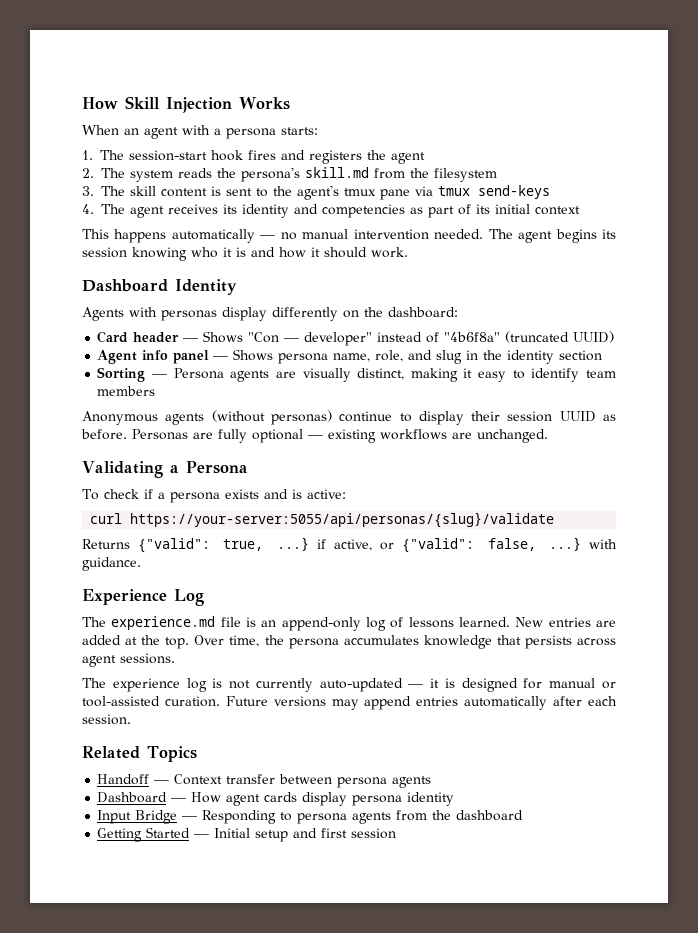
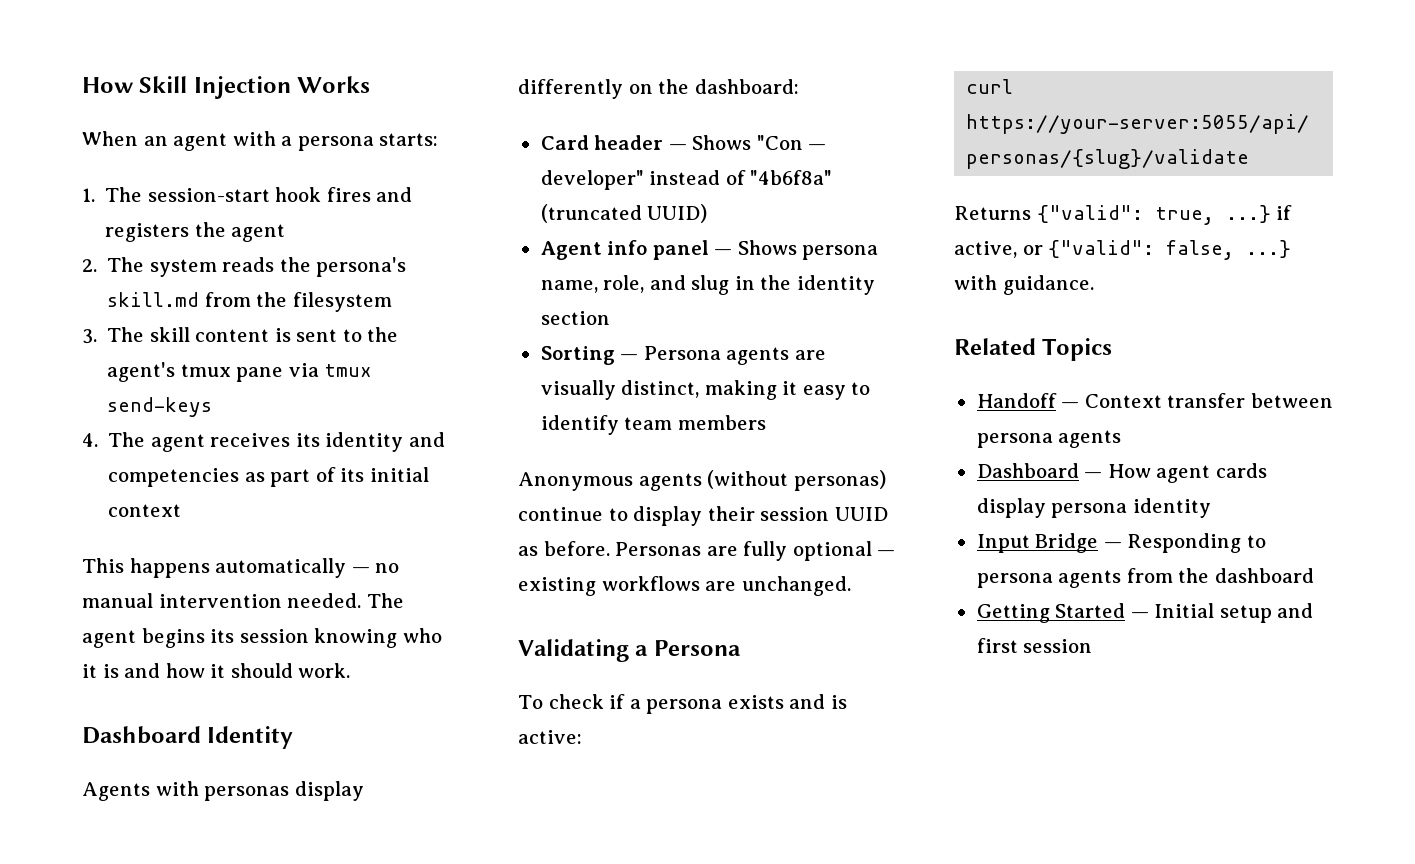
- Experience Log
- The experience.md file is an append-only log of lessons learned. New entries are added at the top. Over time, the persona accumulates knowledge that persists across agent sessions.
- The experience log is not currently auto-updated — it is designed for manual or tool-assisted curation. Future versions may append entries automatically after each session.

